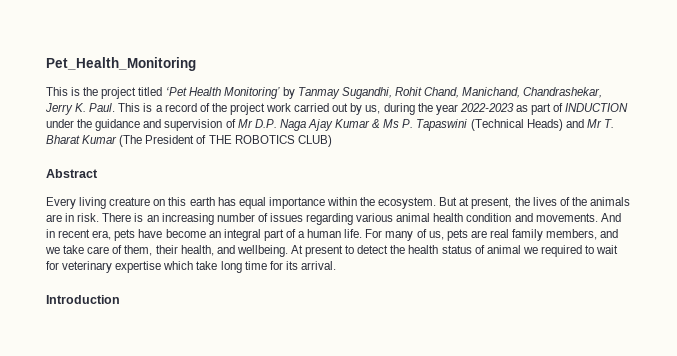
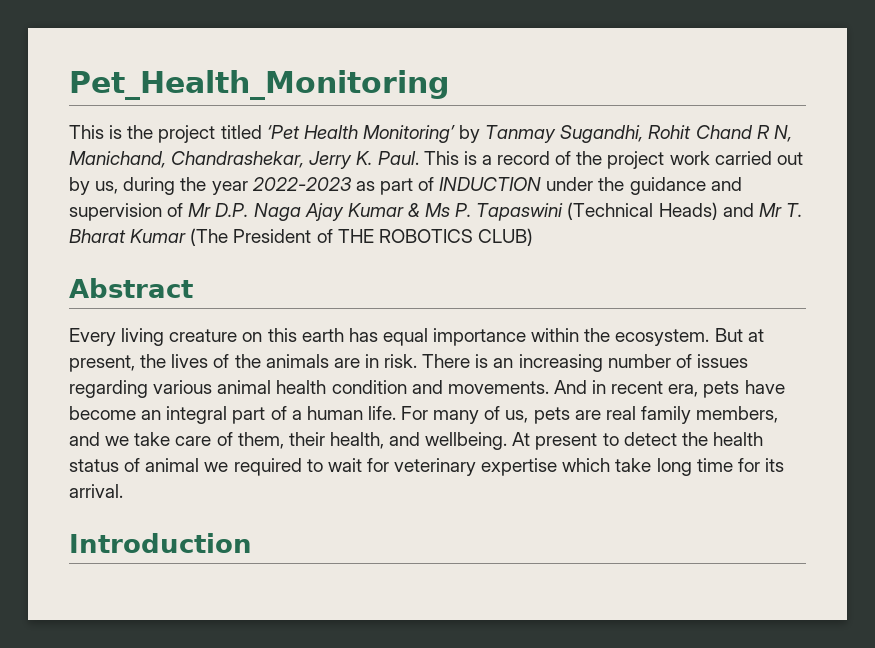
- This is the project titled ‘Pet Health Monitoring’ by Tanmay Sugandhi, Rohit Chand, Manichand, Chandrashekar, Jerry K. Paul.
+ This is the project titled ‘Pet Health Monitoring’ by Tanmay Sugandhi, Rohit Chand R N, Manichand, Chandrashekar, Jerry K. Paul.

